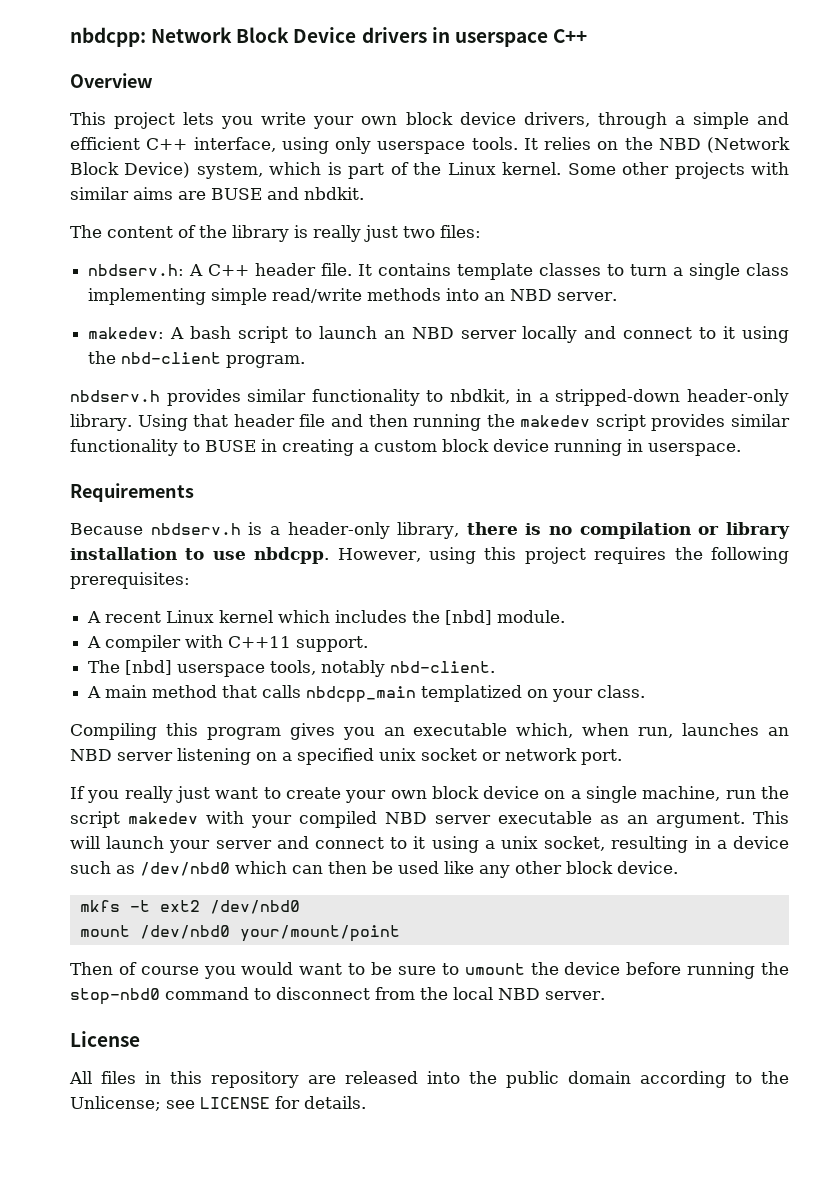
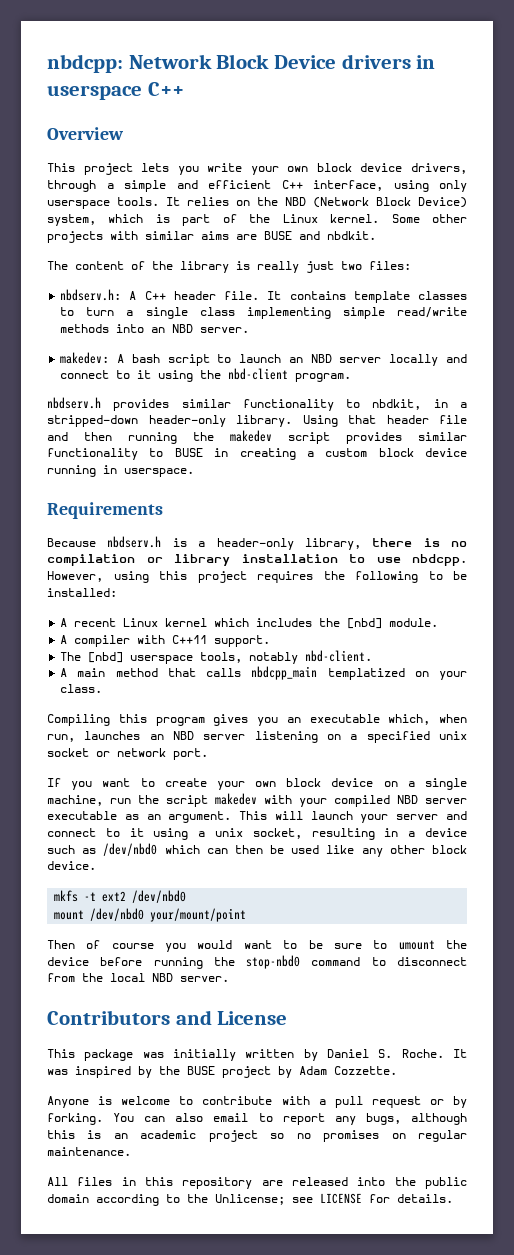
- However, using this project requires the following prerequisites:
+ However, using this project requires the following to be installed:
- If you really just want to create your own block device on a single machine, run the script makedev with your compiled NBD server executable as an argument.
+ If you want to create your own block device on a single machine, run the script makedev with your compiled NBD server executable as an argument.
- License
+ Contributors and License
+ This package was initially written by Daniel S. Roche. It was inspired by the BUSE project by Adam Cozzette.
+ Anyone is welcome to contribute with a pull request or by forking. You can also email to report any bugs, although this is an academic project so no promises on regular maintenance.

